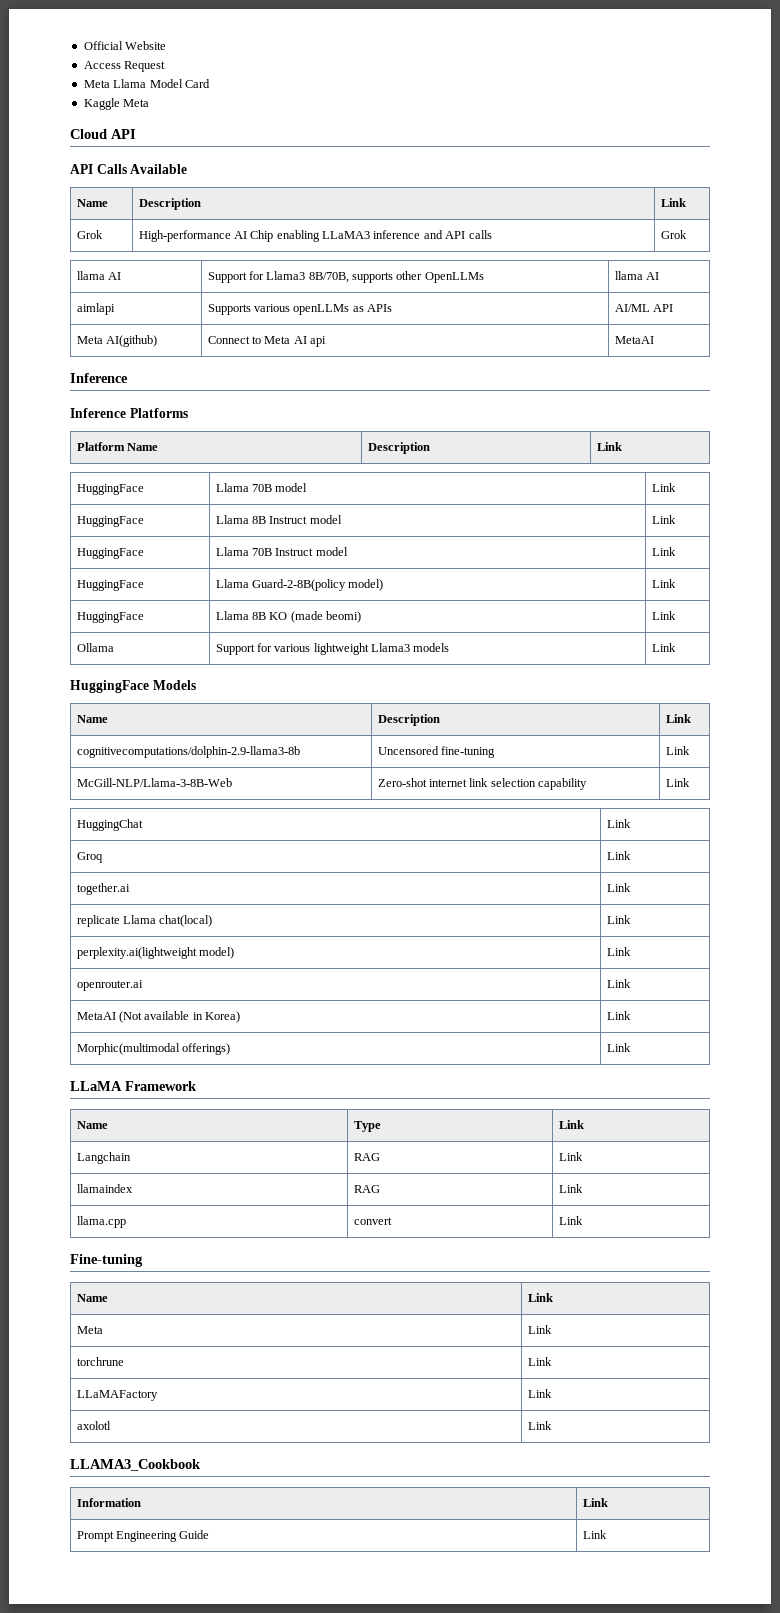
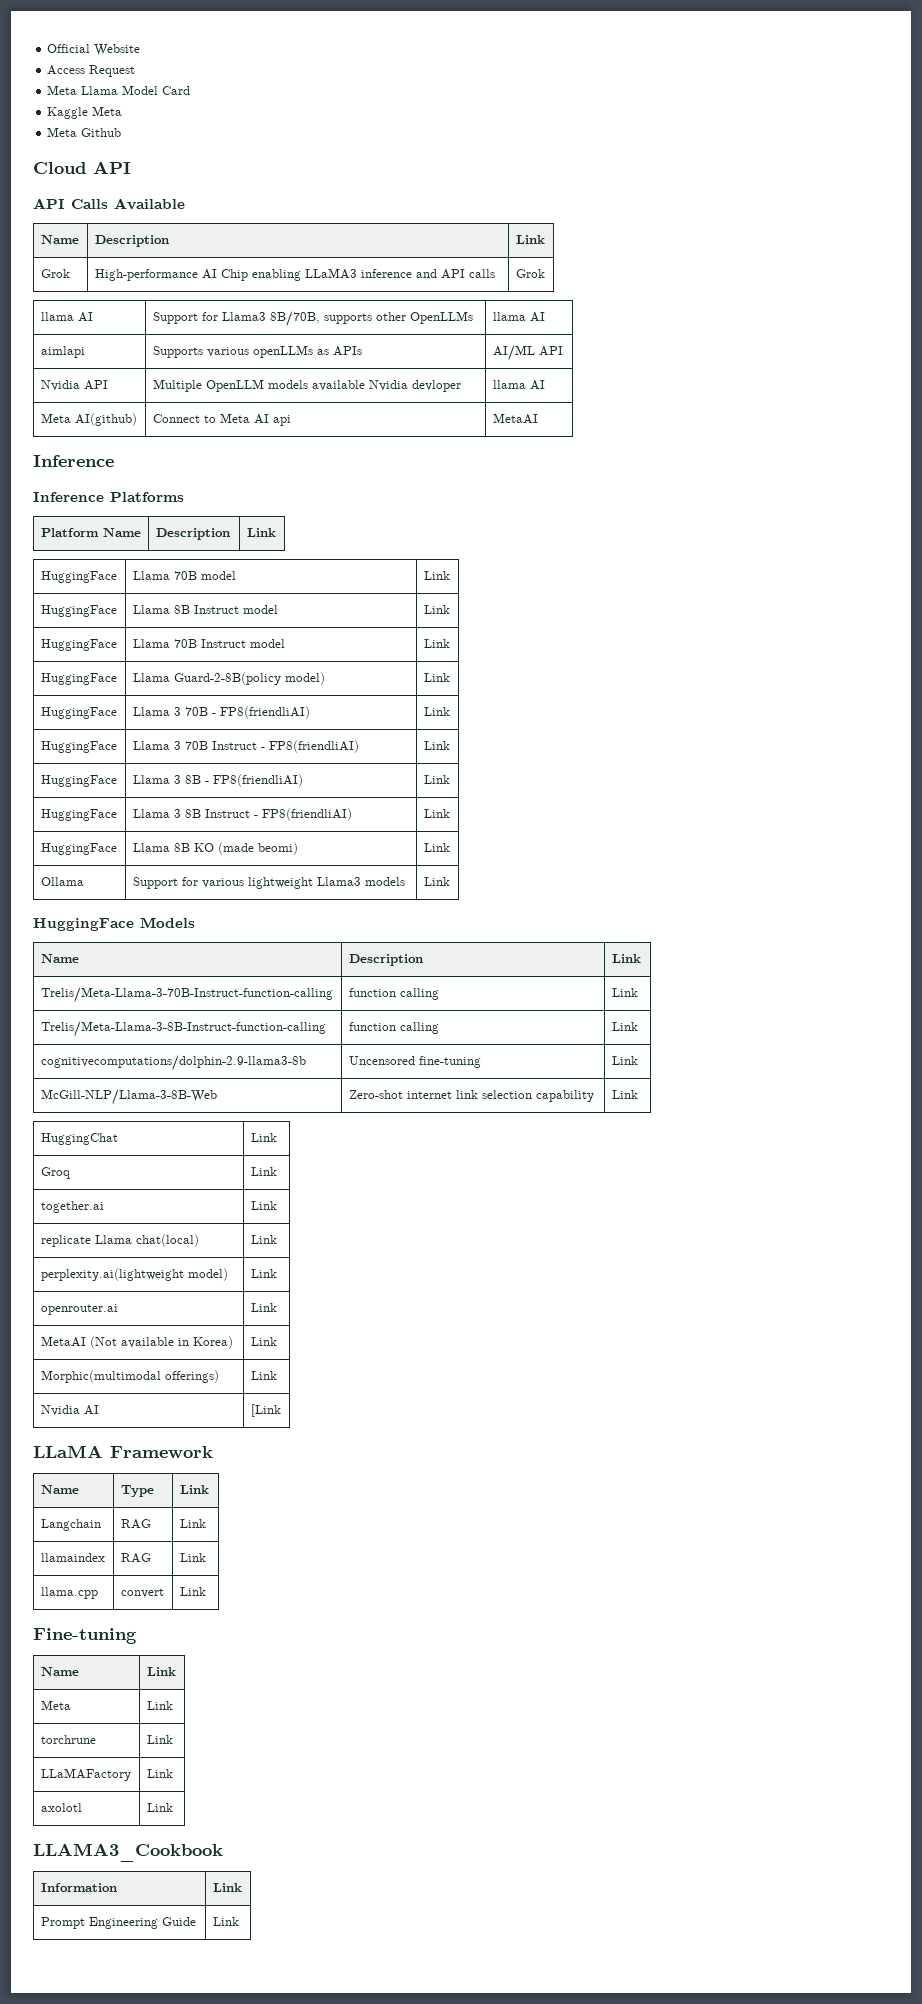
+ Meta Github
+ Nvidia API | Multiple OpenLLM models available Nvidia devloper | llama AI
+ HuggingFace | Llama 3 70B - FP8(friendliAI) | Link
+ HuggingFace | Llama 3 70B Instruct - FP8(friendliAI) | Link
+ HuggingFace | Llama 3 8B - FP8(friendliAI) | Link
+ HuggingFace | Llama 3 8B Instruct - FP8(friendliAI) | Link
+ Trelis/Meta-Llama-3-70B-Instruct-function-calling | function calling | Link
+ Trelis/Meta-Llama-3-8B-Instruct-function-calling | function calling | Link
+ Nvidia AI | [Link

